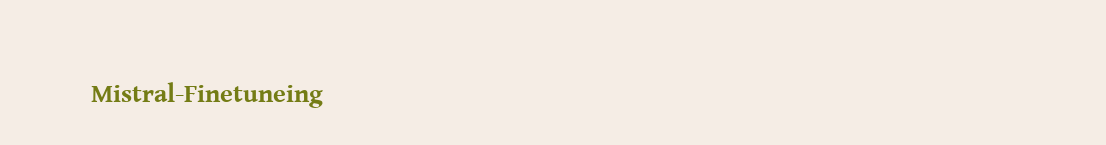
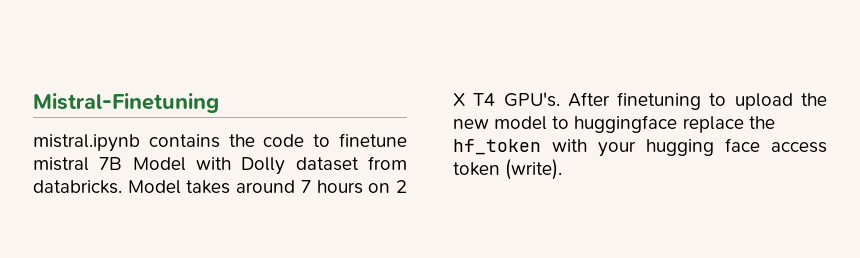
- Mistral-Finetuneing
+ Mistral-Finetuning
+ mistral.ipynb contains the code to finetune mistral 7B Model with Dolly dataset from databricks. Model takes around 7 hours on 2 X T4 GPU's. After finetuning to upload the new model to huggingface replace the hf_token with your hugging face access token (write).

